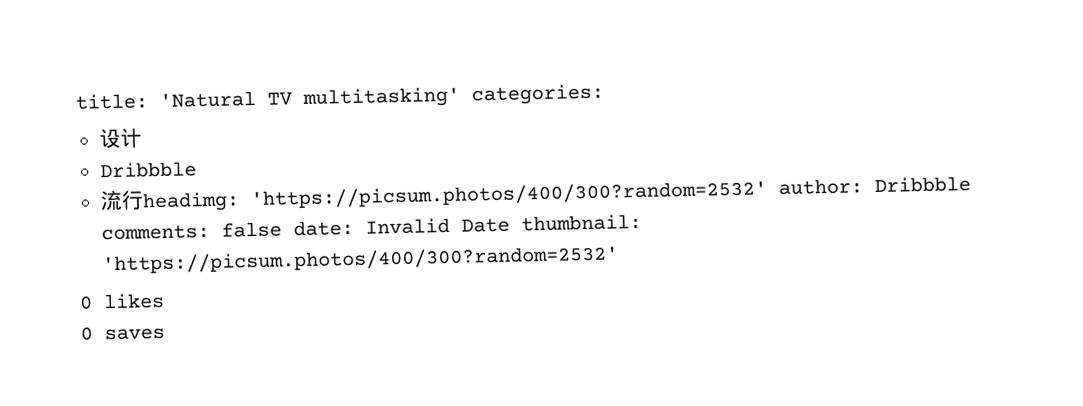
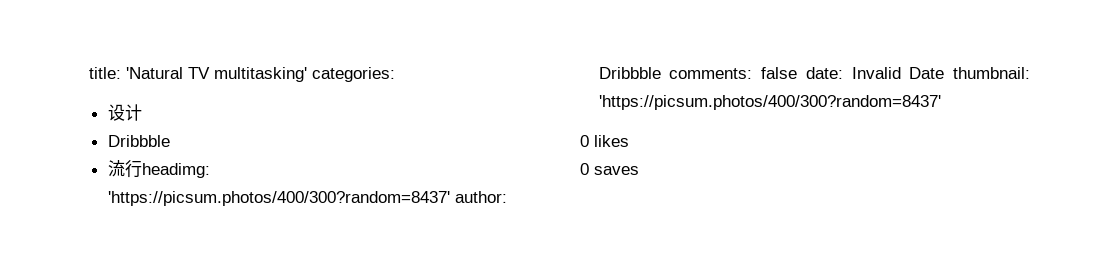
- 流行headimg: 'https://picsum.photos/400/300?random=2532' author: Dribbble comments: false date: Invalid Date thumbnail: 'https://picsum.photos/400/300?random=2532'
+ 流行headimg: 'https://picsum.photos/400/300?random=8437' author: Dribbble comments: false date: Invalid Date thumbnail: 'https://picsum.photos/400/300?random=8437'

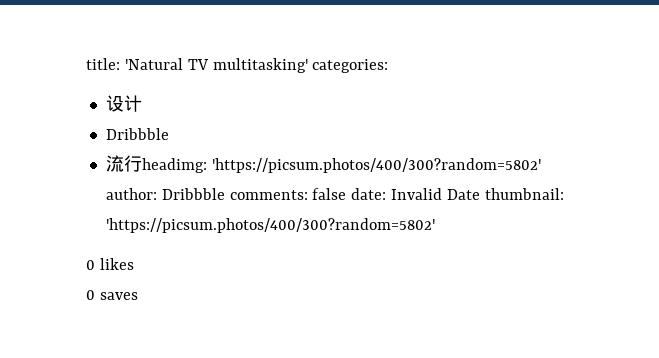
- 流行headimg: 'https://picsum.photos/400/300?random=8437' author: Dribbble comments: false date: Invalid Date thumbnail: 'https://picsum.photos/400/300?random=8437'
+ 流行headimg: 'https://picsum.photos/400/300?random=5802' author: Dribbble comments: false date: Invalid Date thumbnail: 'https://picsum.photos/400/300?random=5802'

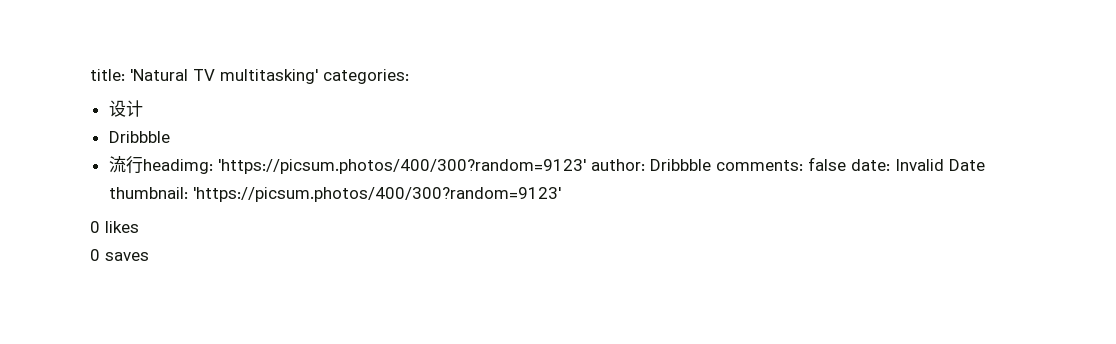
- 流行headimg: 'https://picsum.photos/400/300?random=5802' author: Dribbble comments: false date: Invalid Date thumbnail: 'https://picsum.photos/400/300?random=5802'
+ 流行headimg: 'https://picsum.photos/400/300?random=9123' author: Dribbble comments: false date: Invalid Date thumbnail: 'https://picsum.photos/400/300?random=9123'

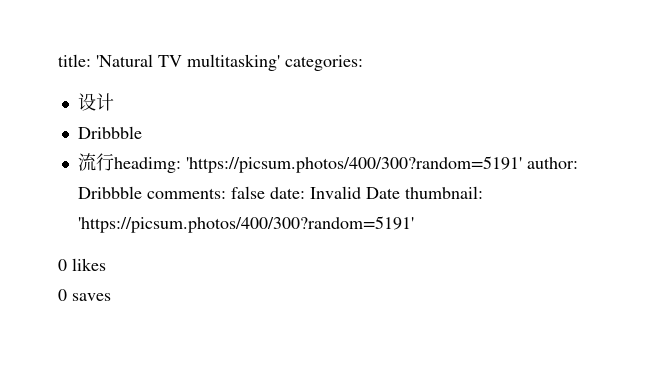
- 流行headimg: 'https://picsum.photos/400/300?random=9123' author: Dribbble comments: false date: Invalid Date thumbnail: 'https://picsum.photos/400/300?random=9123'
+ 流行headimg: 'https://picsum.photos/400/300?random=5191' author: Dribbble comments: false date: Invalid Date thumbnail: 'https://picsum.photos/400/300?random=5191'

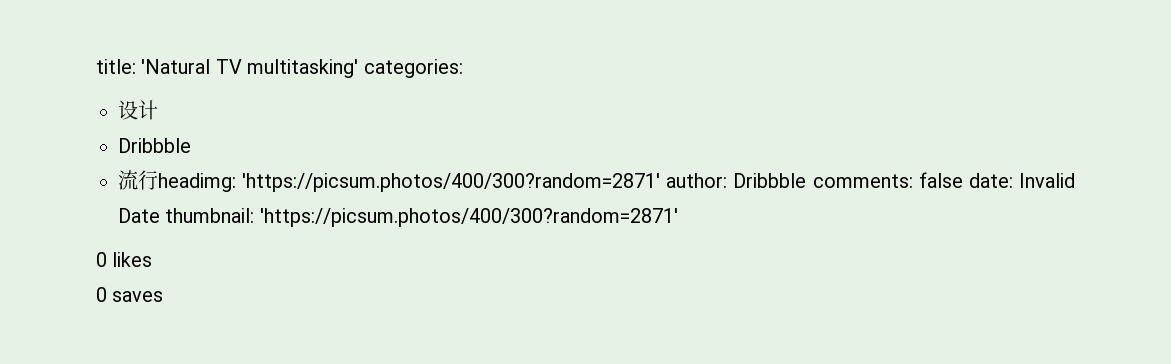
- 流行headimg: 'https://picsum.photos/400/300?random=5191' author: Dribbble comments: false date: Invalid Date thumbnail: 'https://picsum.photos/400/300?random=5191'
+ 流行headimg: 'https://picsum.photos/400/300?random=2871' author: Dribbble comments: false date: Invalid Date thumbnail: 'https://picsum.photos/400/300?random=2871'

